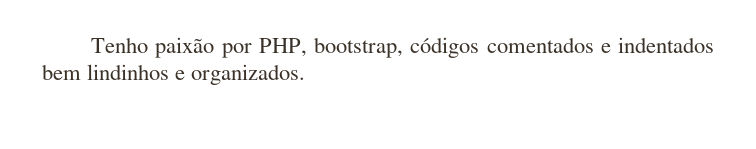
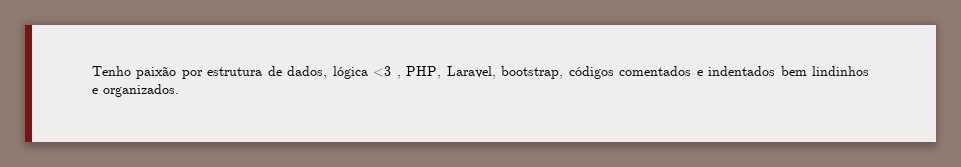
- Tenho paixão por PHP, bootstrap, códigos comentados e indentados bem lindinhos e organizados.
+ Tenho paixão por estrutura de dados, lógica <3 , PHP, Laravel, bootstrap, códigos comentados e indentados bem lindinhos e organizados.

